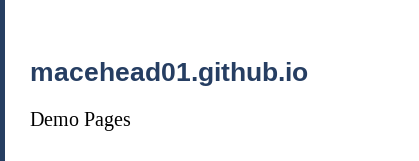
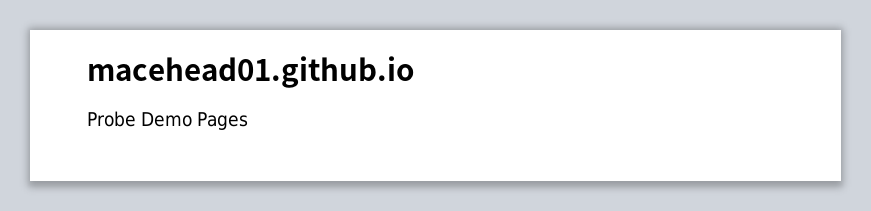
- Demo Pages
+ Probe Demo Pages

